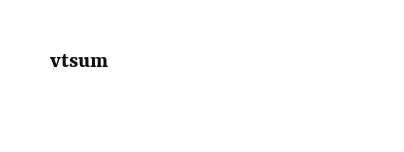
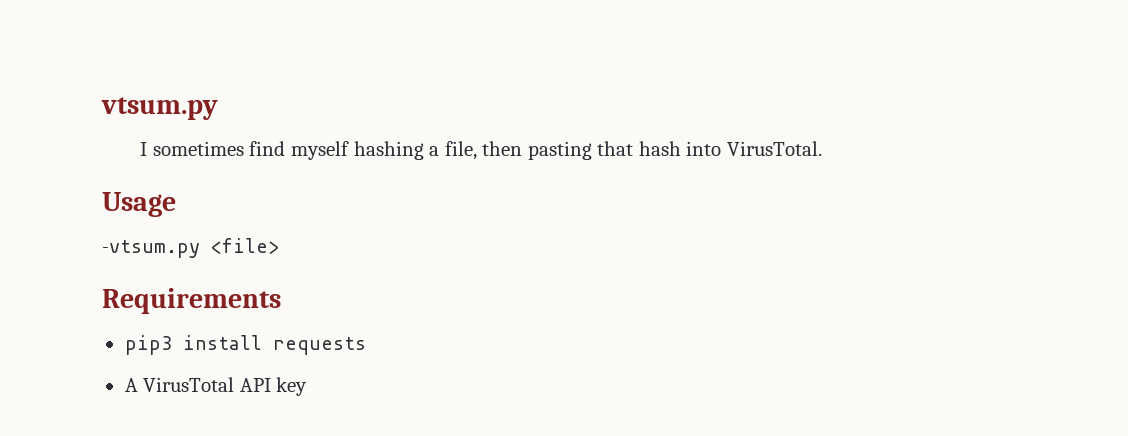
- vtsum
+ vtsum.py
+ I sometimes find myself hashing a file, then pasting that hash into VirusTotal.
+ Usage
+ -vtsum.py <file>
+ Requirements
+ pip3 install requests
+ A VirusTotal API key

